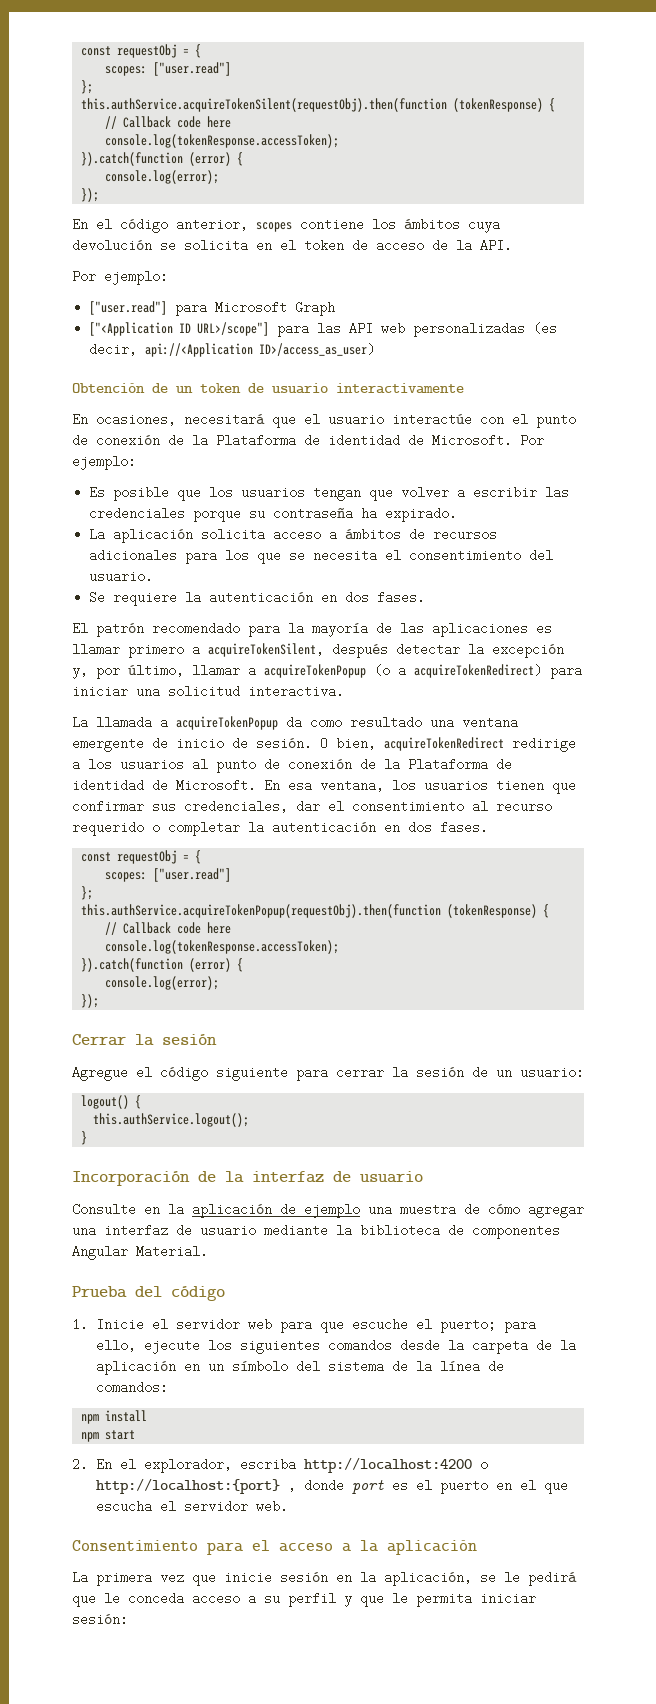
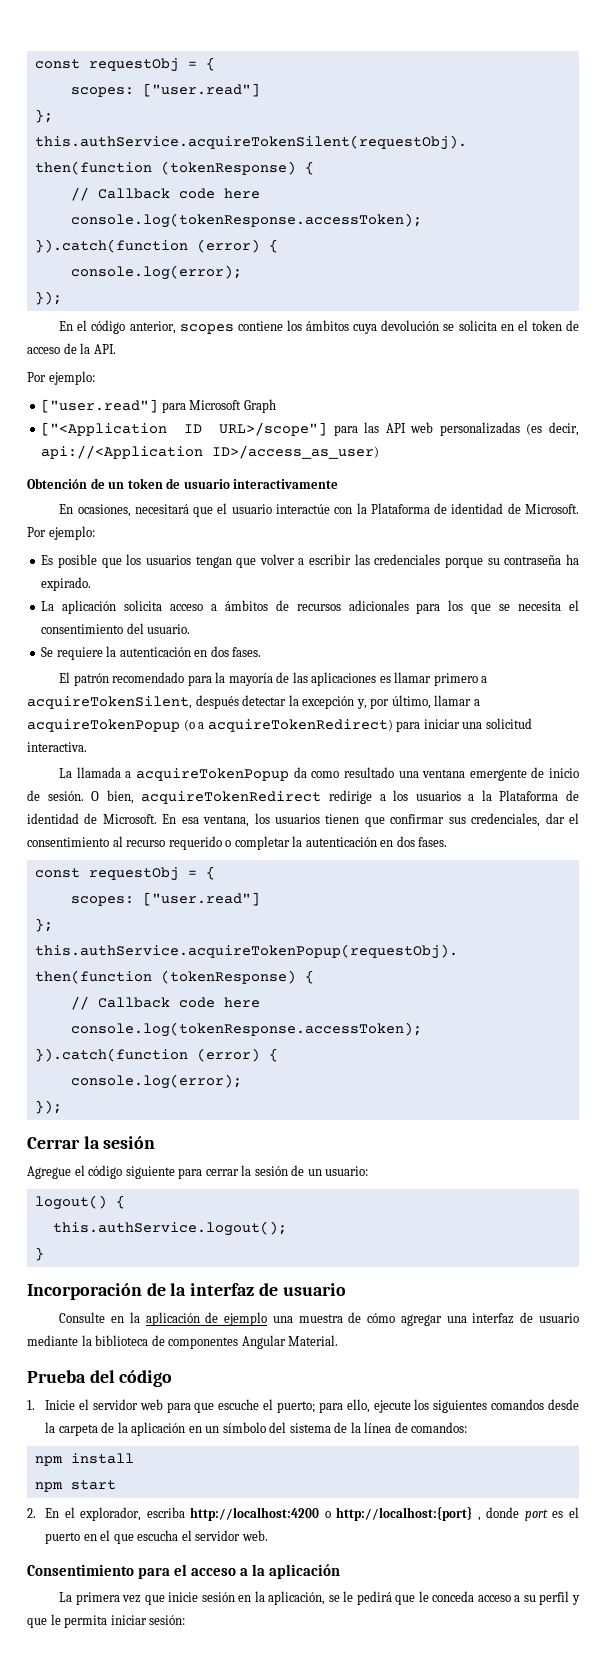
- En ocasiones, necesitará que el usuario interactúe con el punto de conexión de la Plataforma de identidad de Microsoft.
+ En ocasiones, necesitará que el usuario interactúe con la Plataforma de identidad de Microsoft.
- O bien, acquireTokenRedirect redirige a los usuarios al punto de conexión de la Plataforma de identidad de Microsoft.
+ O bien, acquireTokenRedirect redirige a los usuarios a la Plataforma de identidad de Microsoft.

